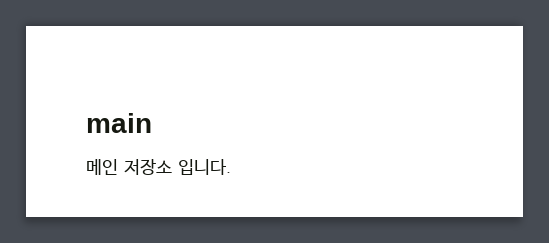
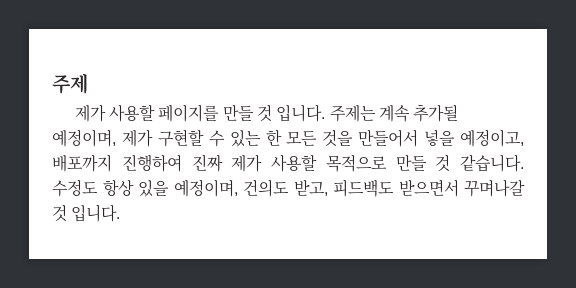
- main
- 메인 저장소 입니다.
+ 주제
+ 제가 사용할 페이지를 만들 것 입니다. 주제는 계속 추가될 예정이며, 제가 구현할 수 있는 한 모든 것을 만들어서 넣을 예정이고, 배포까지 진행하여 진짜 제가 사용할 목적으로 만들 것 같습니다. 수정도 항상 있을 예정이며, 건의도 받고, 피드백도 받으면서 꾸며나갈 것 입니다.

